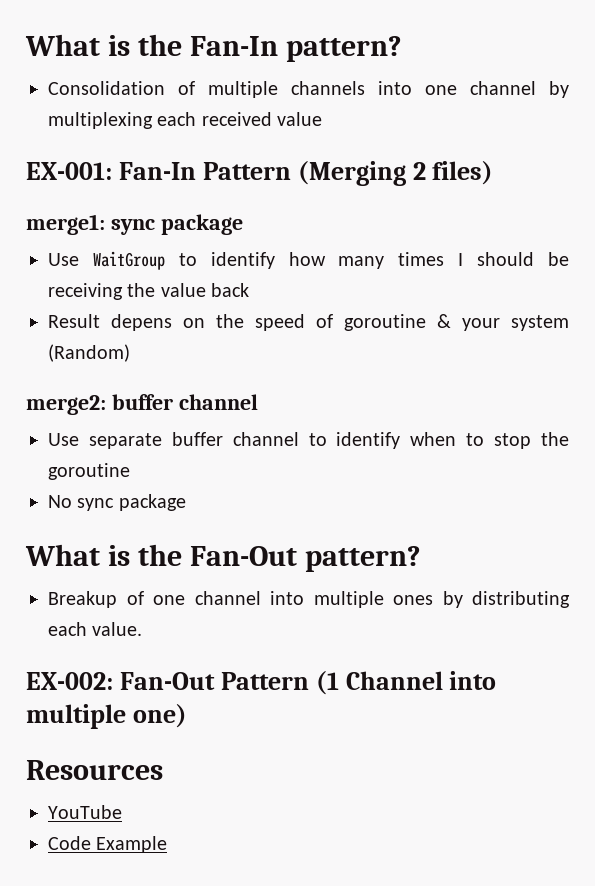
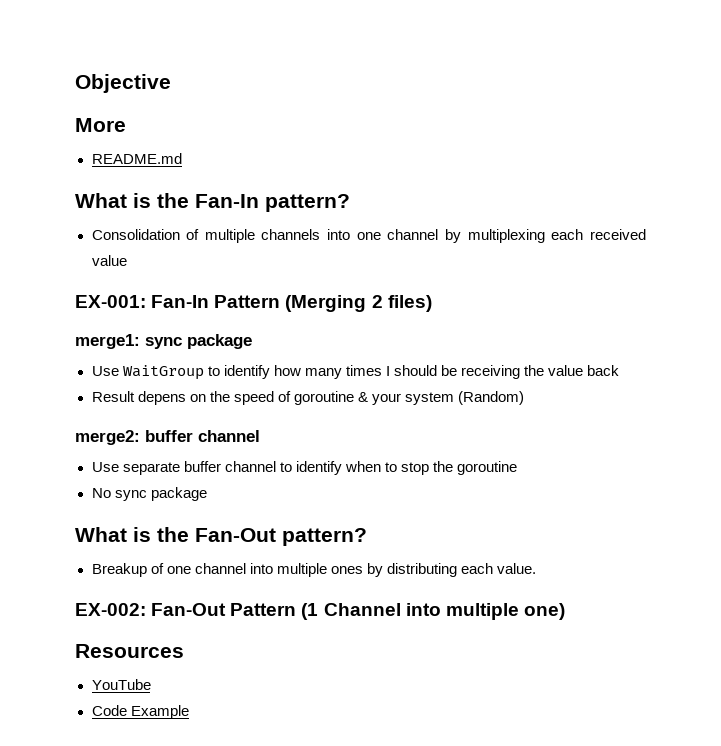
+ Objective
+ More
+ README.md

